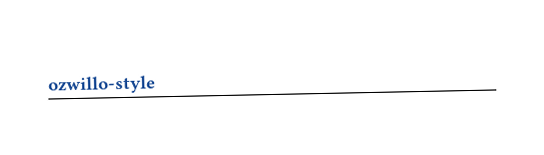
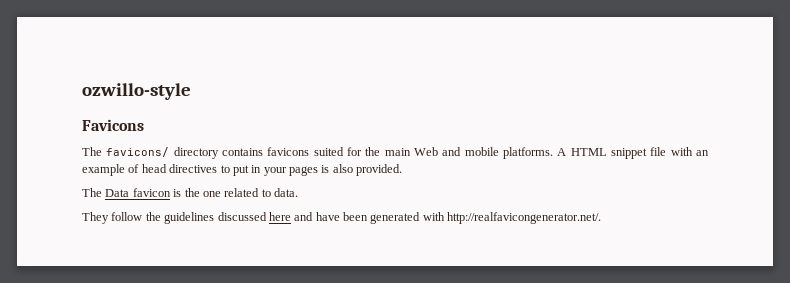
+ Favicons
+ The favicons/ directory contains favicons suited for the main Web and mobile platforms. A HTML snippet file with an example of head directives to put in your pages is also provided.
+ The Data favicon is the one related to data.
+ They follow the guidelines discussed here and have been generated with http://realfavicongenerator.net/.

